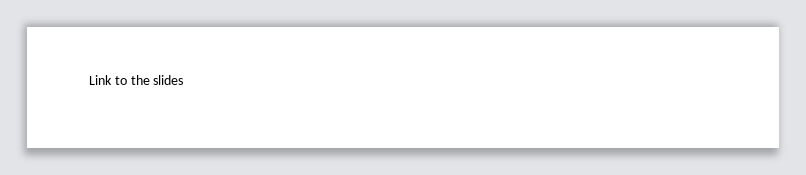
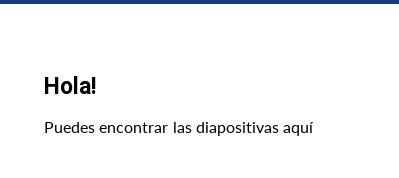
- Link to the slides
+ Hola!
+ Puedes encontrar las diapositivas aquí

